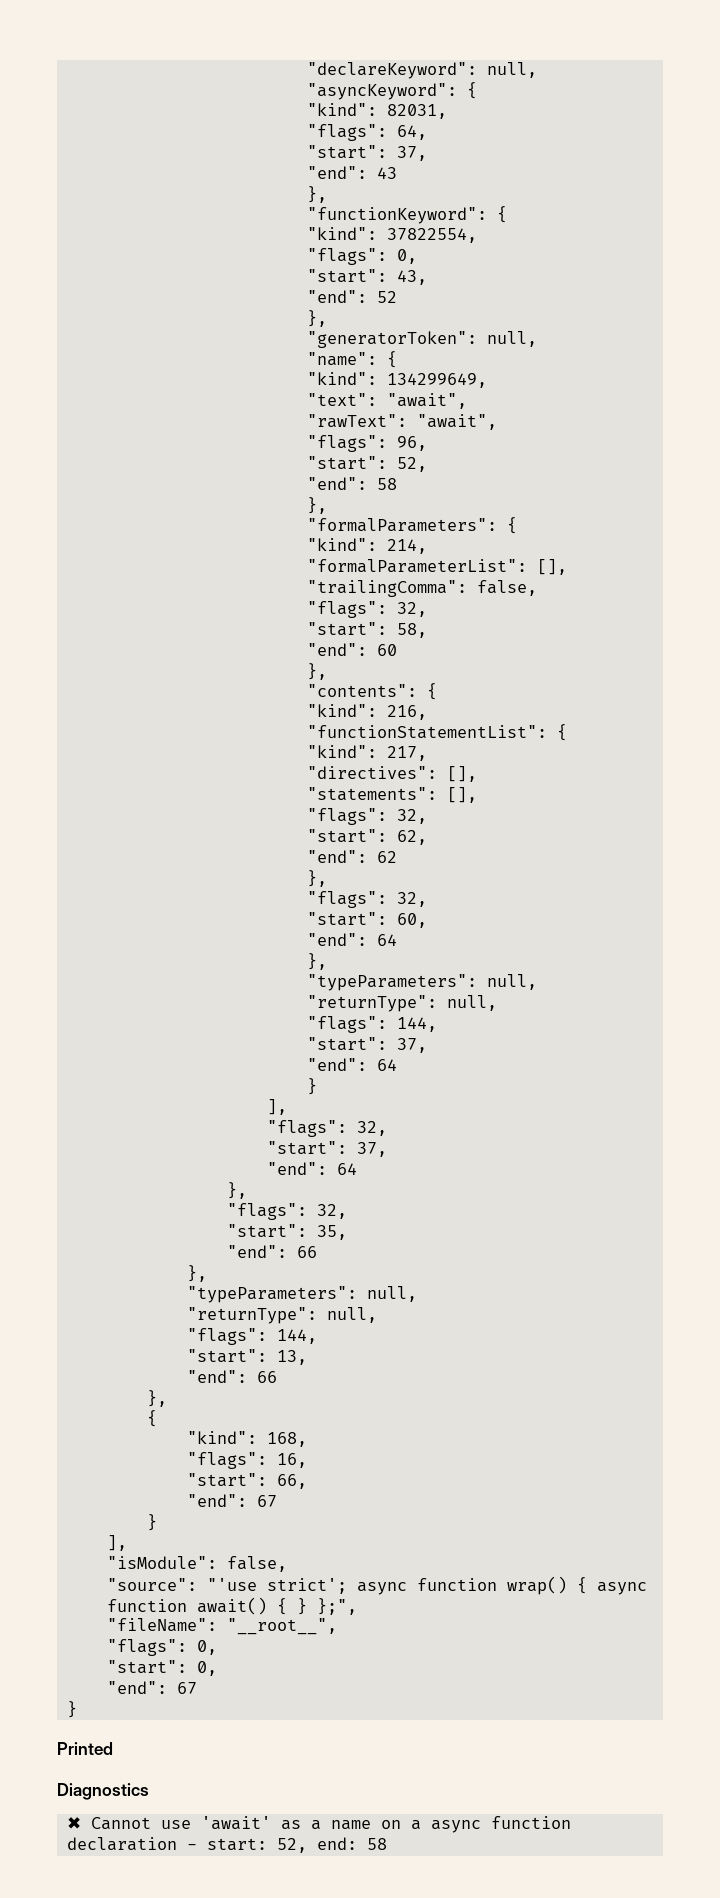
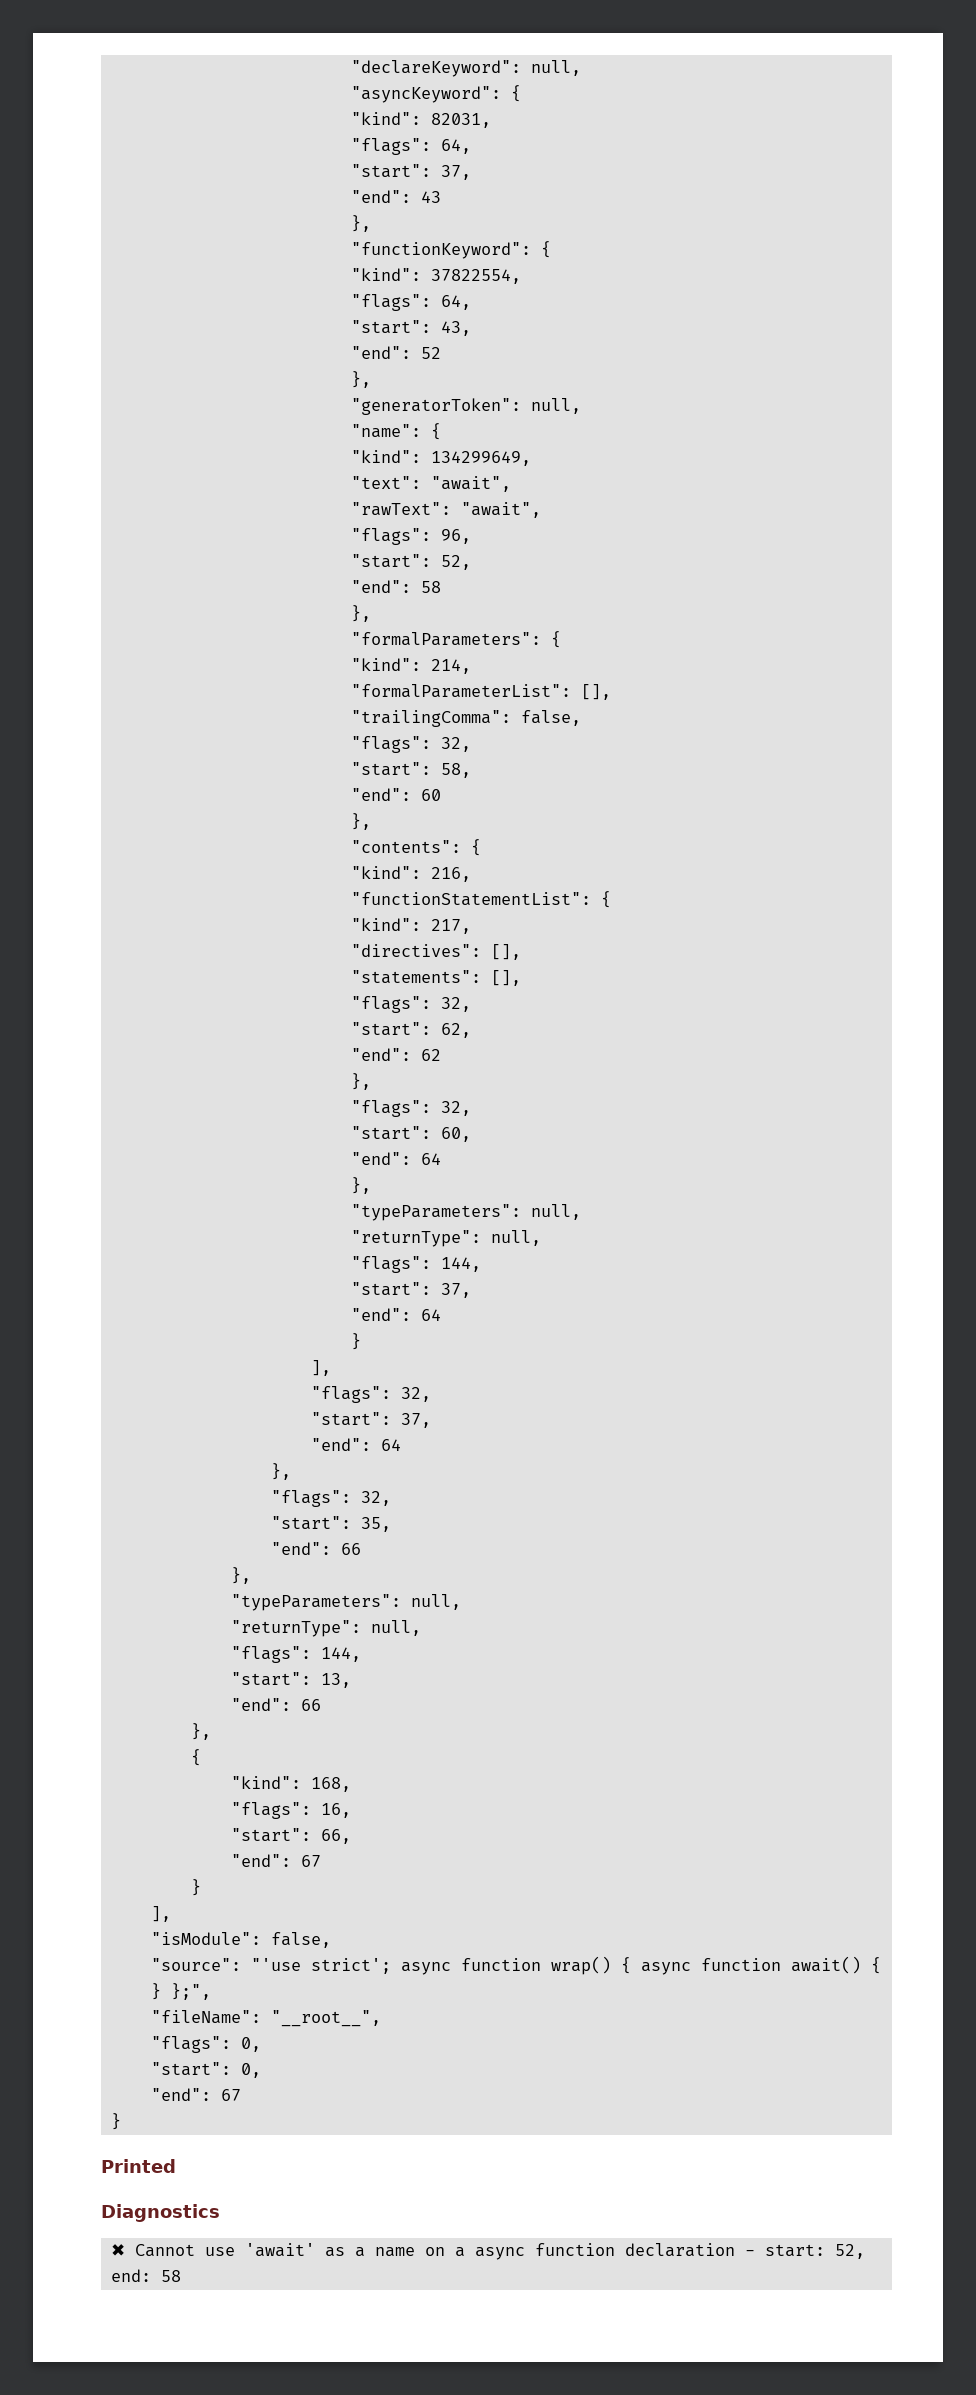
  "kind": 37822554,
- "flags": 0,
+ "flags": 64,

